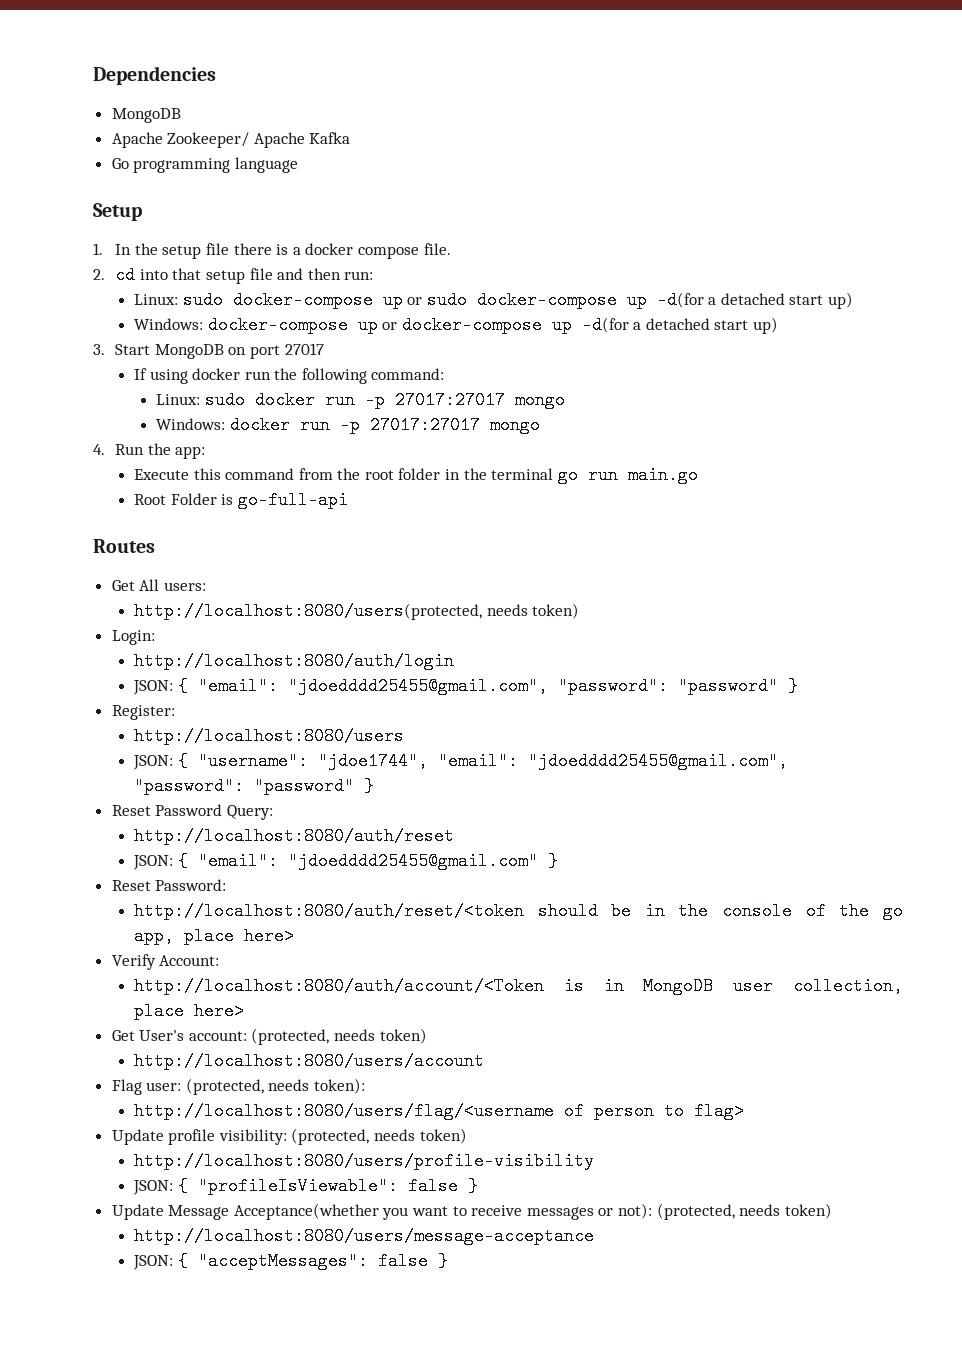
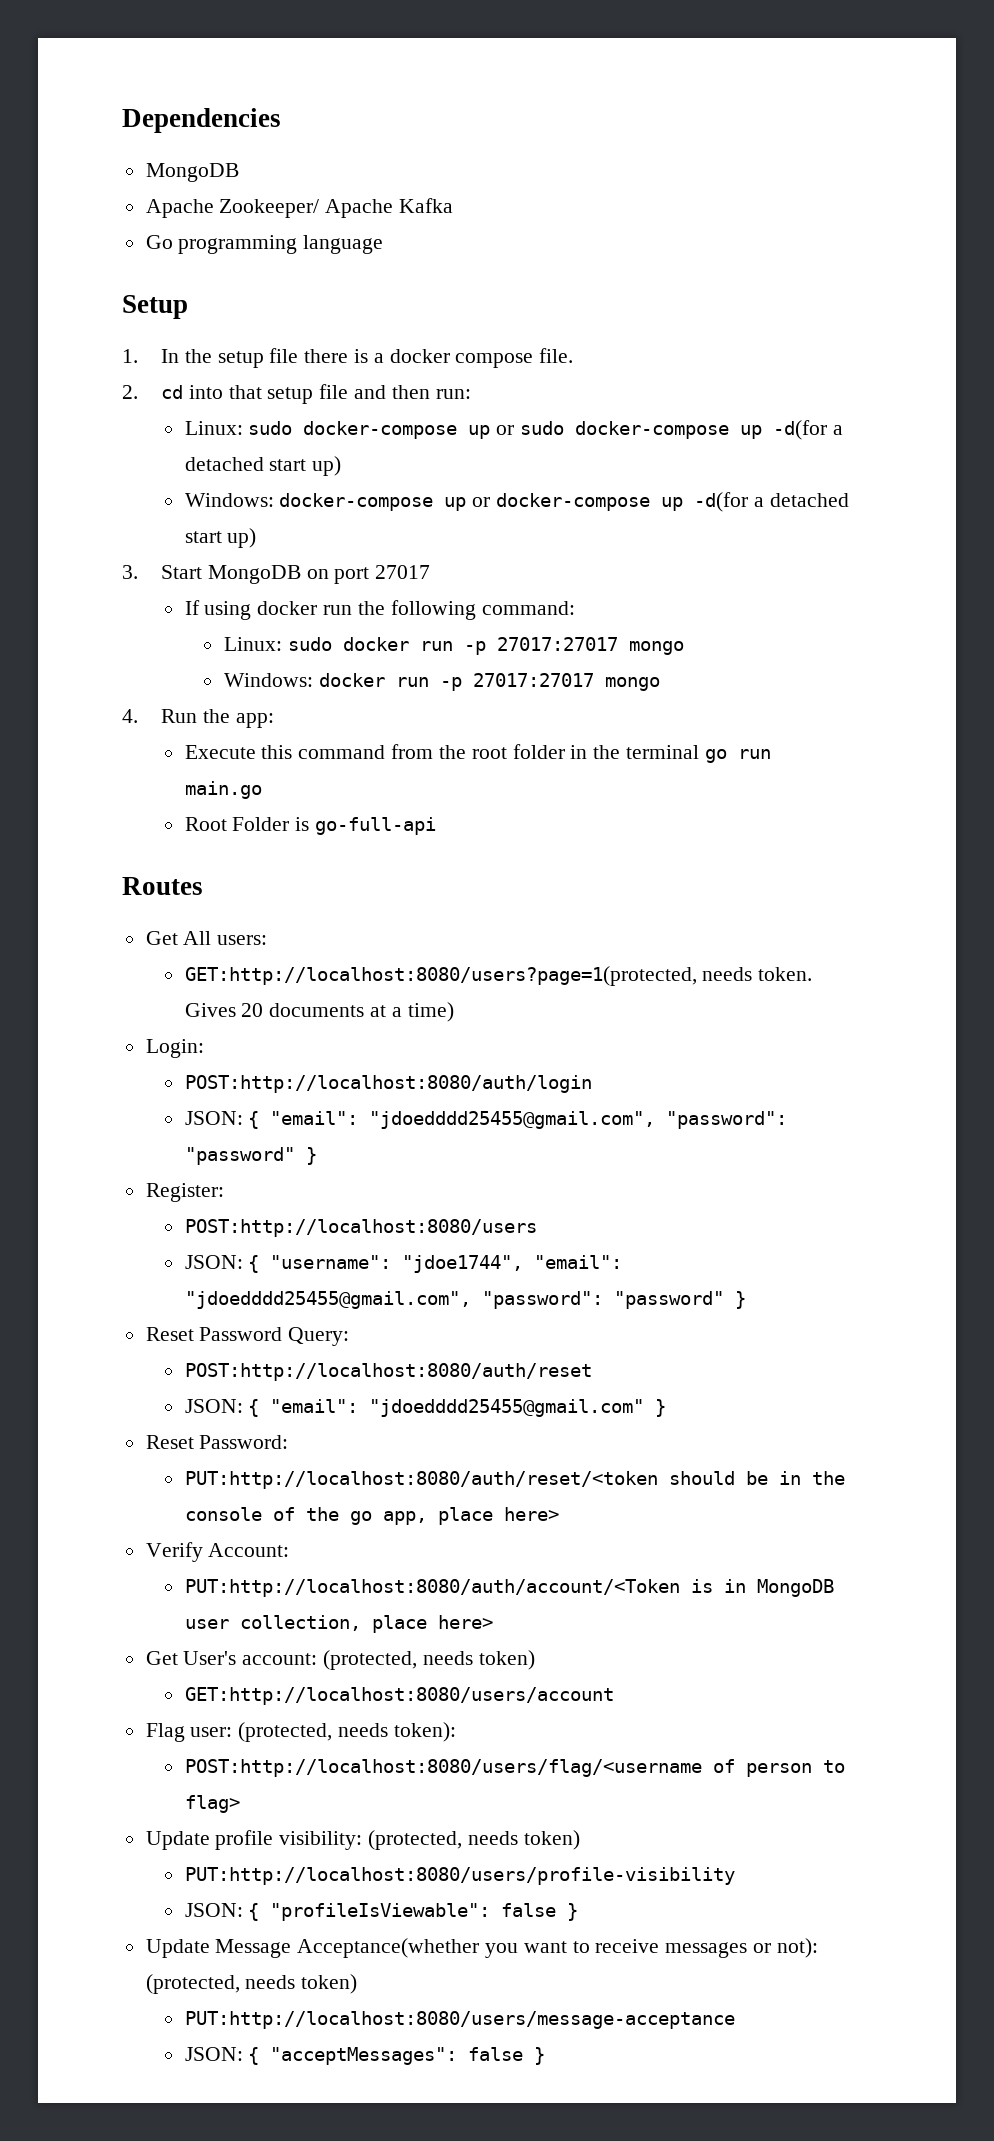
- http://localhost:8080/users(protected, needs token)
+ GET:http://localhost:8080/users?page=1(protected, needs token. Gives 20 documents at a time)
- http://localhost:8080/auth/login
+ POST:http://localhost:8080/auth/login
- http://localhost:8080/users
+ POST:http://localhost:8080/users
- http://localhost:8080/auth/reset
+ POST:http://localhost:8080/auth/reset
- http://localhost:8080/auth/reset/<token should be in the console of the go app, place here>
+ PUT:http://localhost:8080/auth/reset/<token should be in the console of the go app, place here>
- http://localhost:8080/auth/account/<Token is in MongoDB user collection, place here>
+ PUT:http://localhost:8080/auth/account/<Token is in MongoDB user collection, place here>
- http://localhost:8080/users/account
+ GET:http://localhost:8080/users/account
- http://localhost:8080/users/flag/<username of person to flag>
+ POST:http://localhost:8080/users/flag/<username of person to flag>
- http://localhost:8080/users/profile-visibility
+ PUT:http://localhost:8080/users/profile-visibility
- http://localhost:8080/users/message-acceptance
+ PUT:http://localhost:8080/users/message-acceptance

